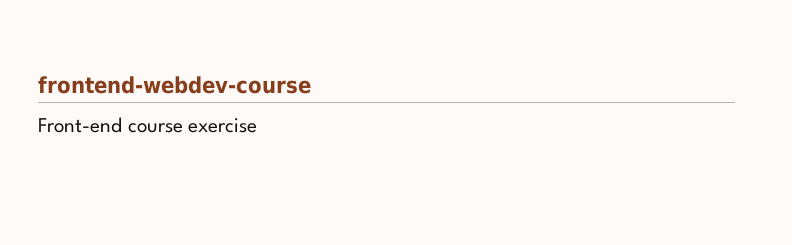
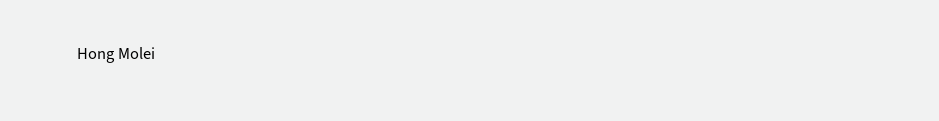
- frontend-webdev-course
- Front-end course exercise
+ Hong Molei

